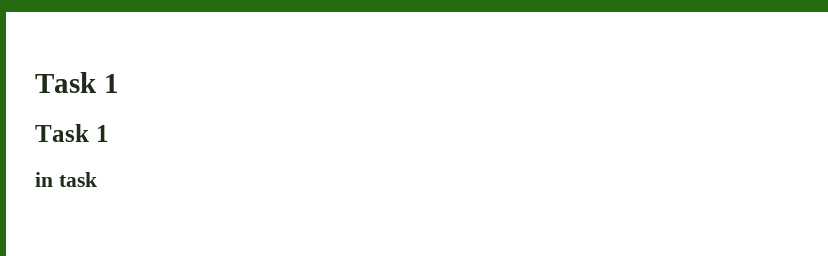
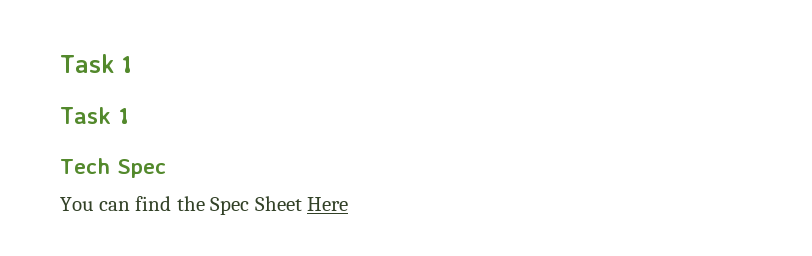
- in task
+ Tech Spec
+ You can find the Spec Sheet Here

